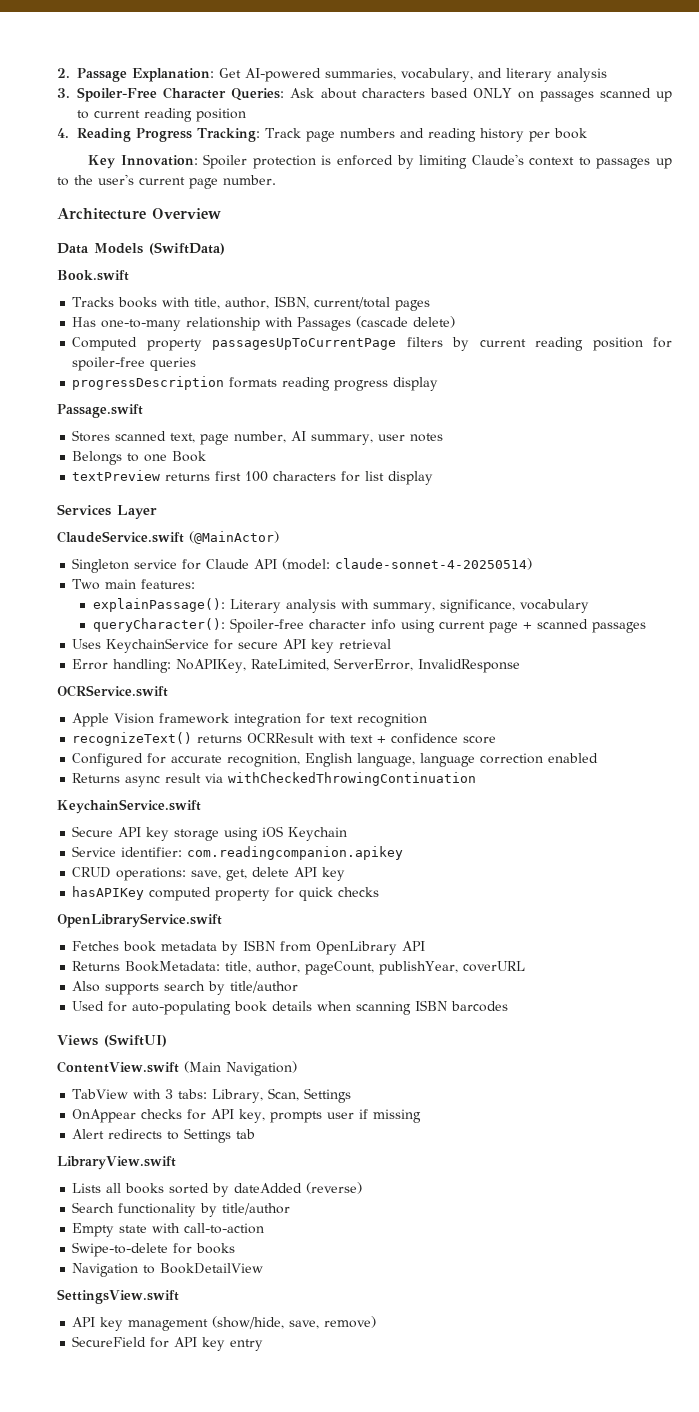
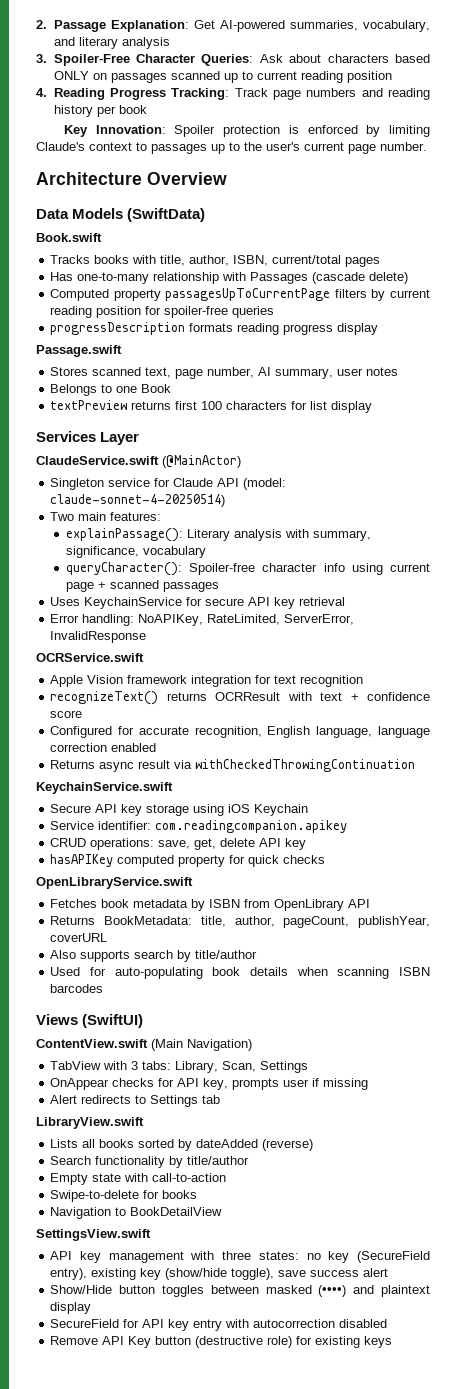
- API key management (show/hide, save, remove)
+ API key management with three states: no key (SecureField entry), existing key (show/hide toggle), save success alert
+ Show/Hide button toggles between masked (••••) and plaintext display
- SecureField for API key entry
+ SecureField for API key entry with autocorrection disabled
+ Remove API Key button (destructive role) for existing keys

